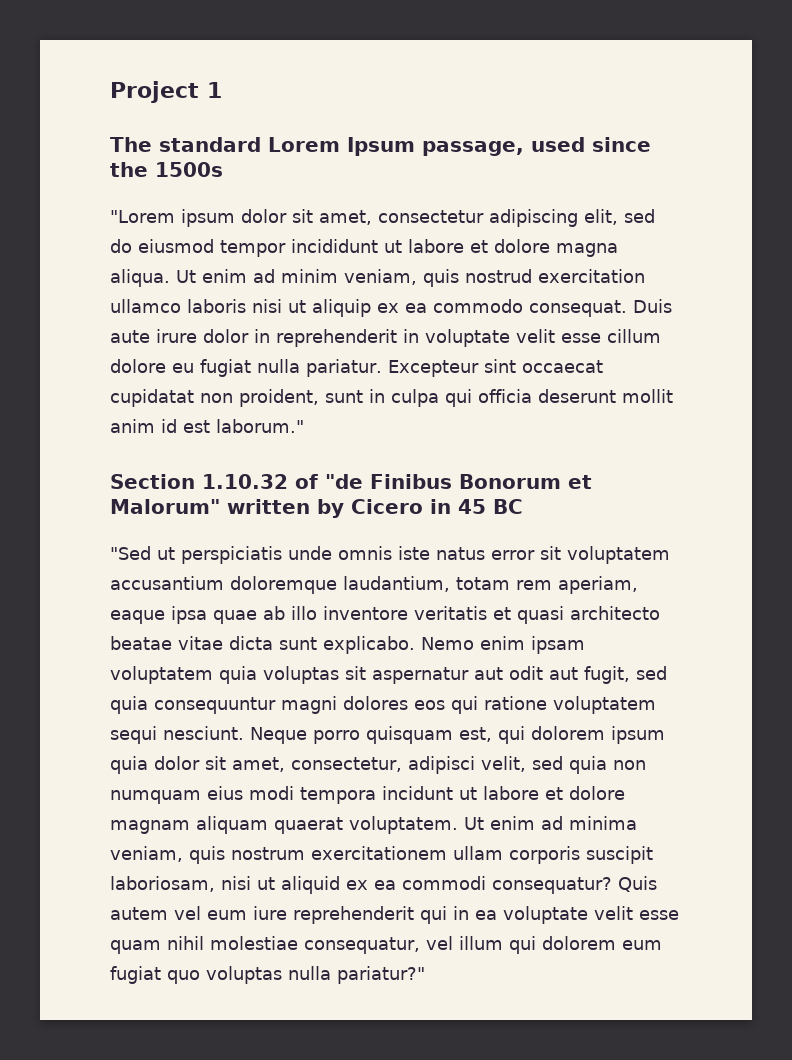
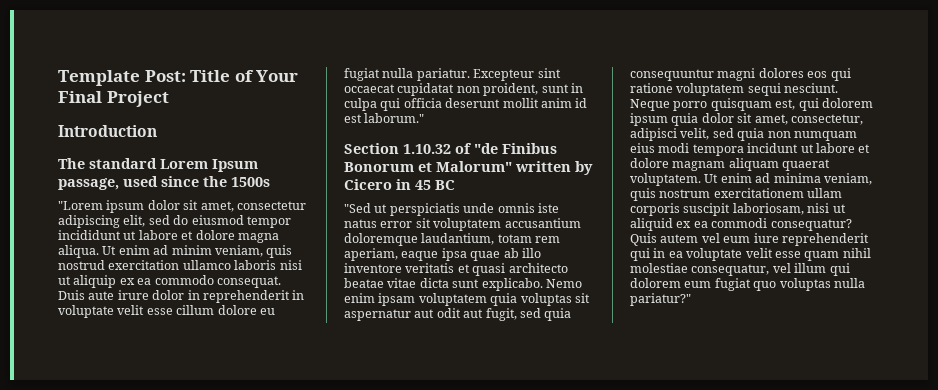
- Project 1
+ Template Post: Title of Your Final Project
+ Introduction

